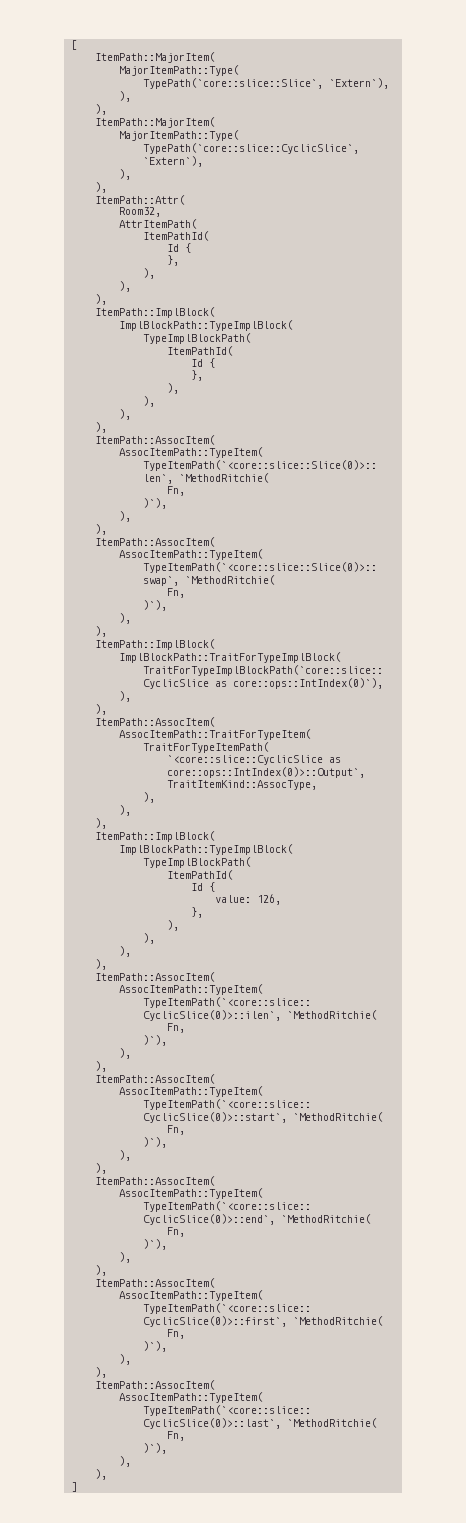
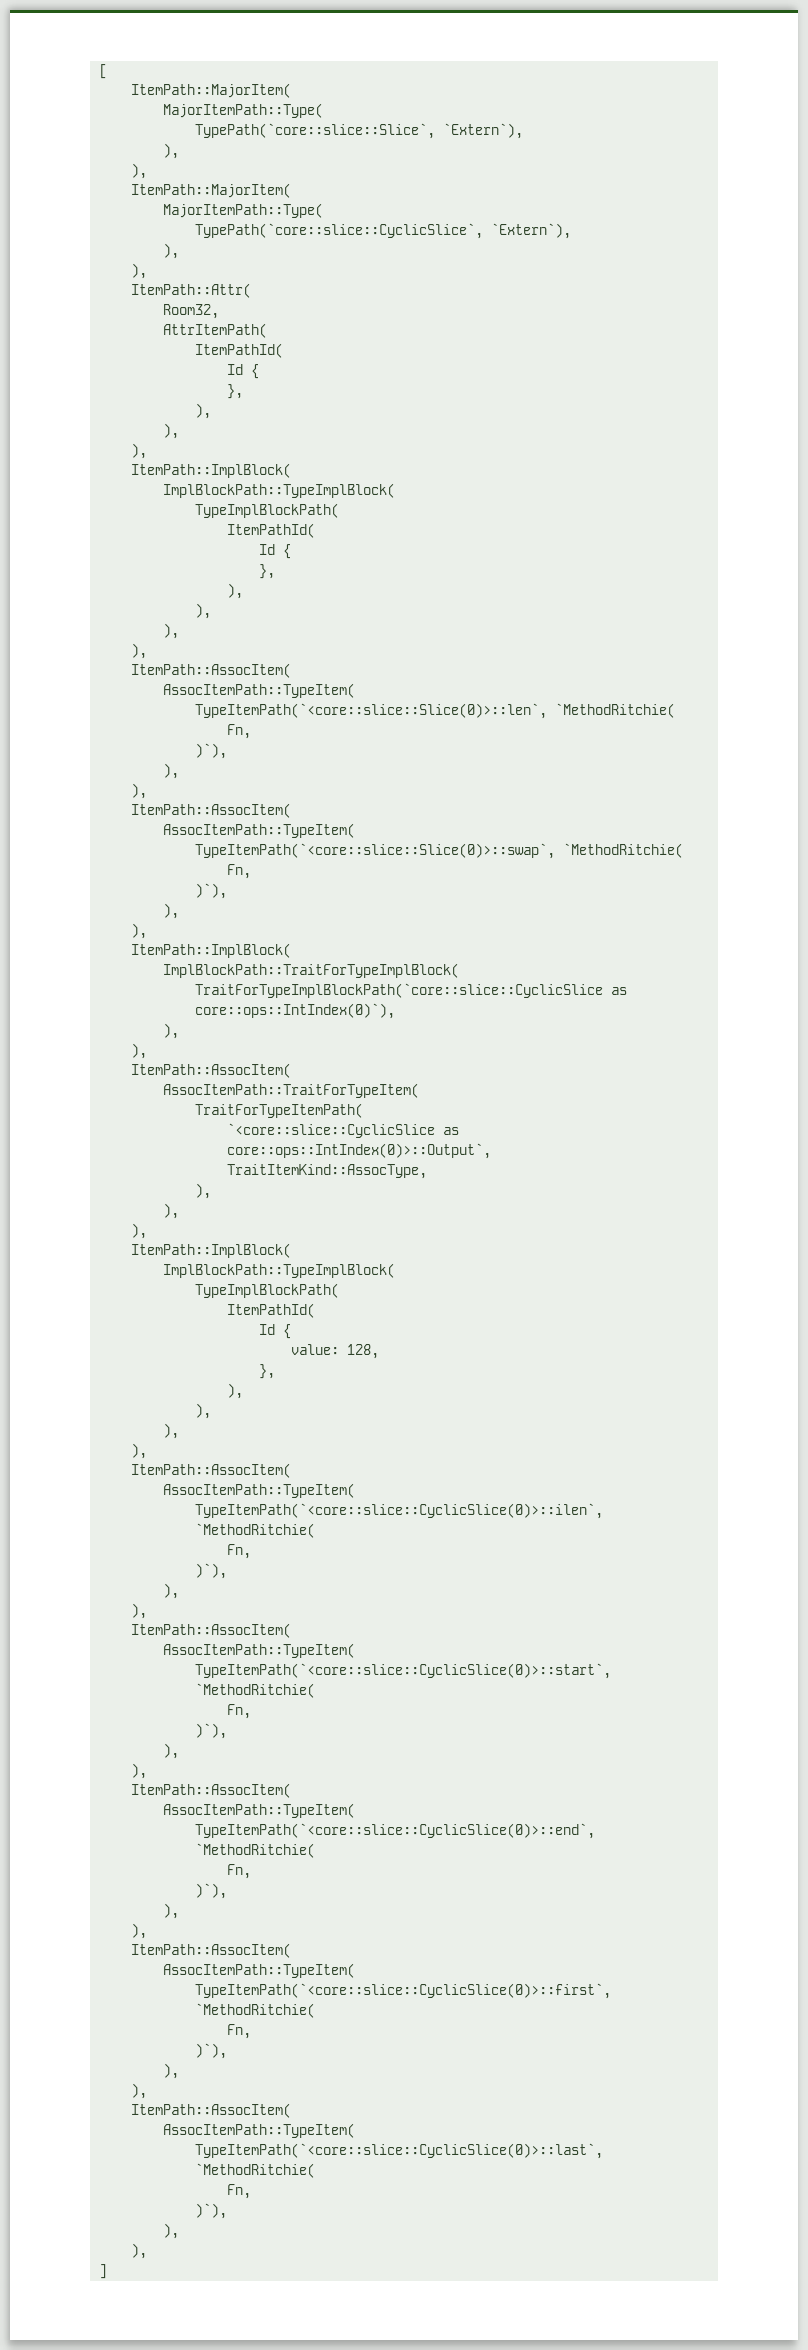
- value: 126,
+ value: 128,

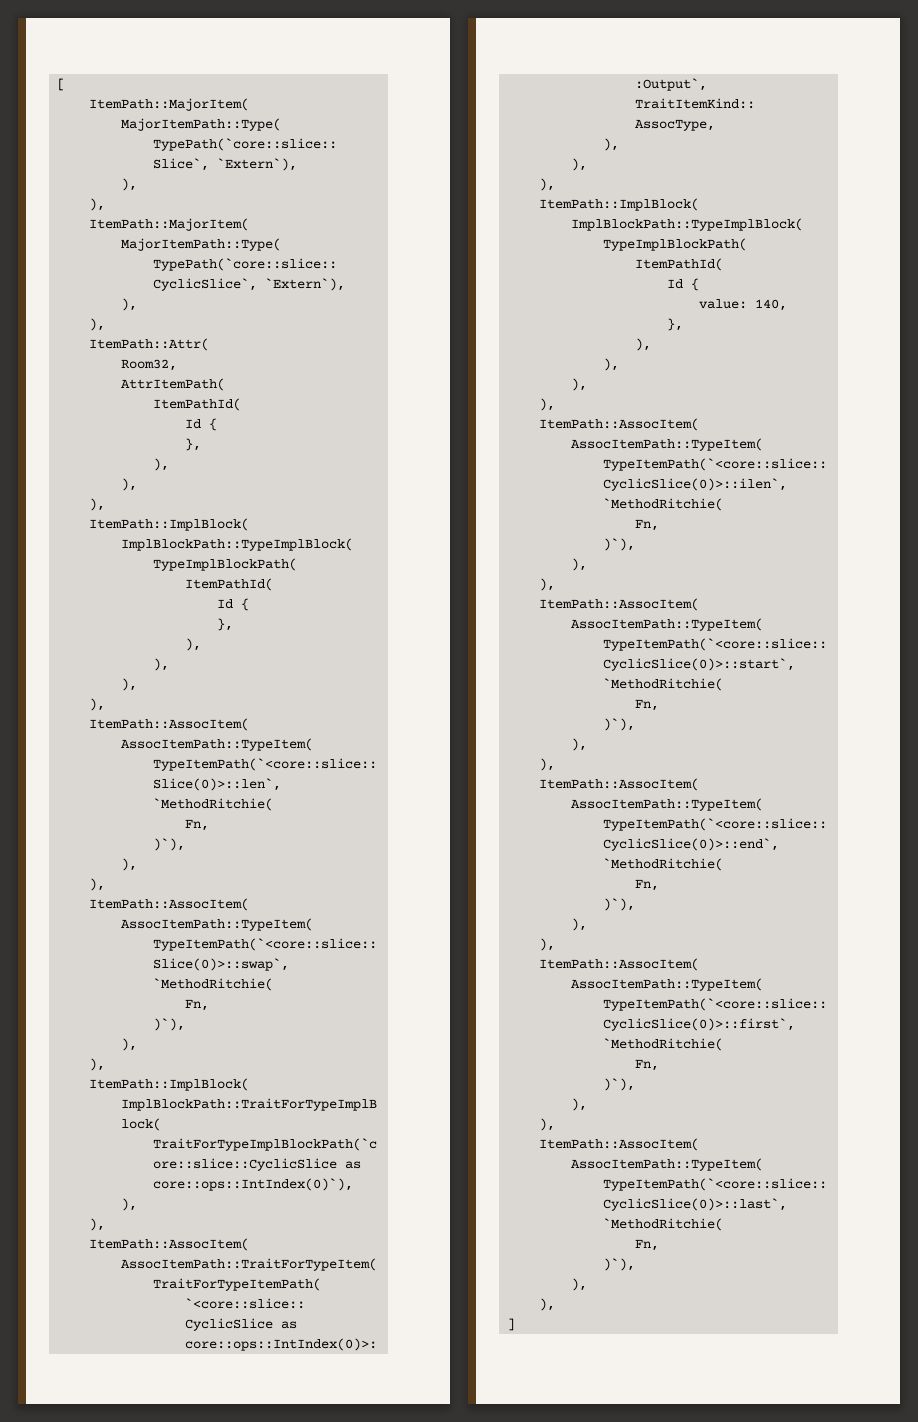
- value: 128,
+ value: 140,

